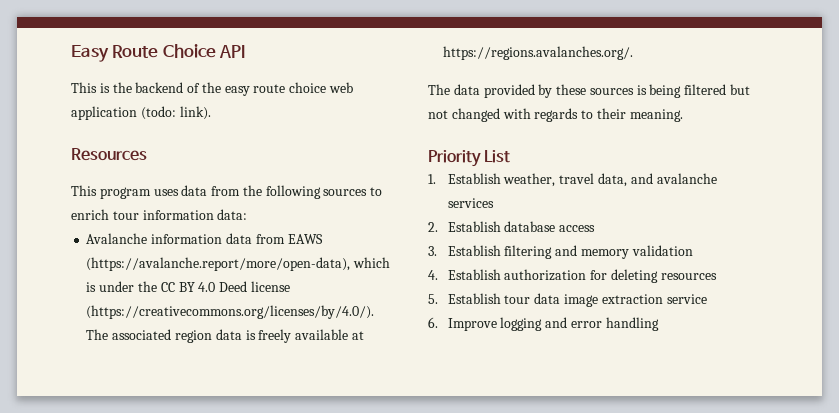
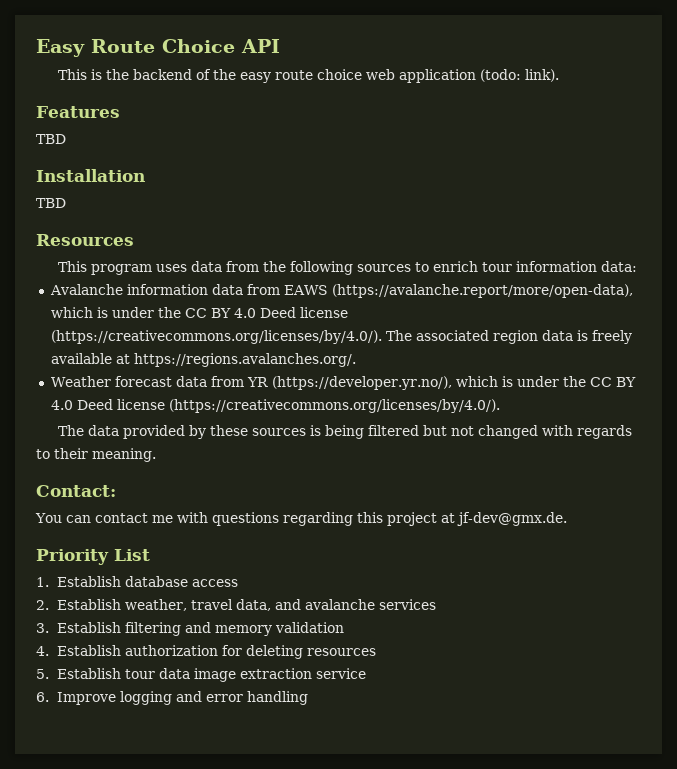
+ Features
+ TBD
+ Installation
+ TBD
+ Weather forecast data from YR (https://developer.yr.no/), which is under the CC BY 4.0 Deed license (https://creativecommons.org/licenses/by/4.0/).
+ Contact:
+ You can contact me with questions regarding this project at jf-dev@gmx.de.
  Priority List
- 1. Establish weather, travel data, and avalanche services
+ 1. Establish database access
+ 2. Establish weather, travel data, and avalanche services
- 2. Establish database access

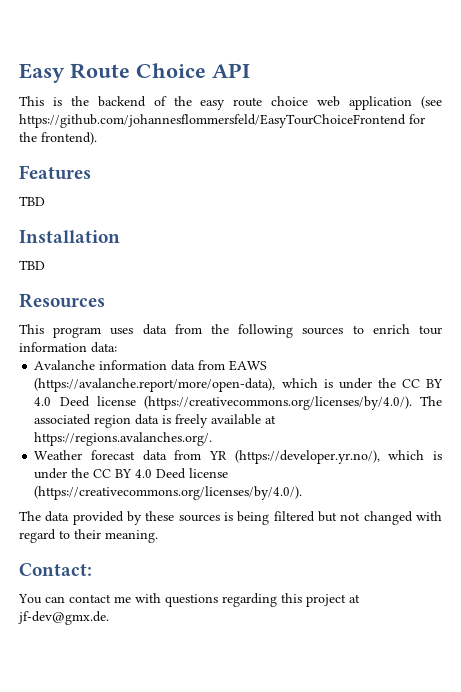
- This is the backend of the easy route choice web application (todo: link).
+ This is the backend of the easy route choice web application (see https://github.com/johannesflommersfeld/EasyTourChoiceFrontend for the frontend).
- The data provided by these sources is being filtered but not changed with regards to their meaning.
+ The data provided by these sources is being filtered but not changed with regard to their meaning.
- Priority List
- 1. Establish database access
- 2. Establish weather, travel data, and avalanche services
- 3. Establish filtering and memory validation
- 4. Establish authorization for deleting resources
- 5. Establish tour data image extraction service
- 6. Improve logging and error handling

